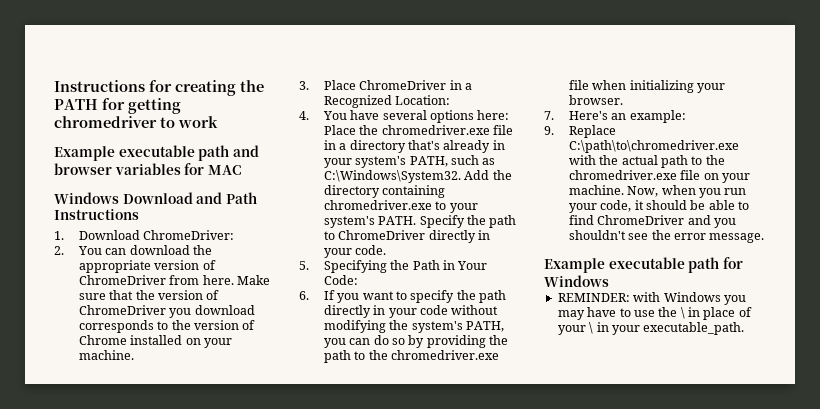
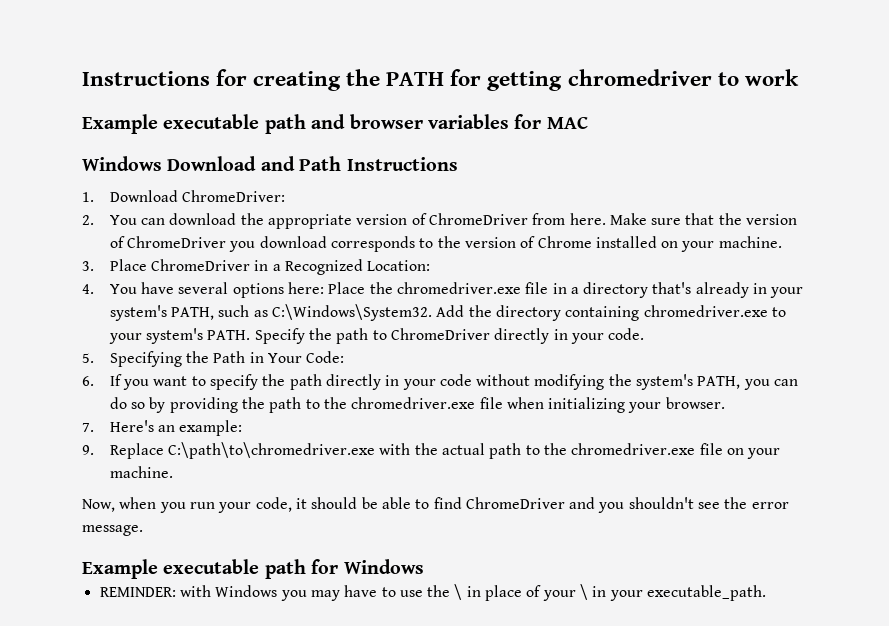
- 9. Replace C:\path\to\chromedriver.exe with the actual path to the chromedriver.exe file on your machine. Now, when you run your code, it should be able to find ChromeDriver and you shouldn't see the error message.
+ 9. Replace C:\path\to\chromedriver.exe with the actual path to the chromedriver.exe file on your machine.
+ Now, when you run your code, it should be able to find ChromeDriver and you shouldn't see the error message.

